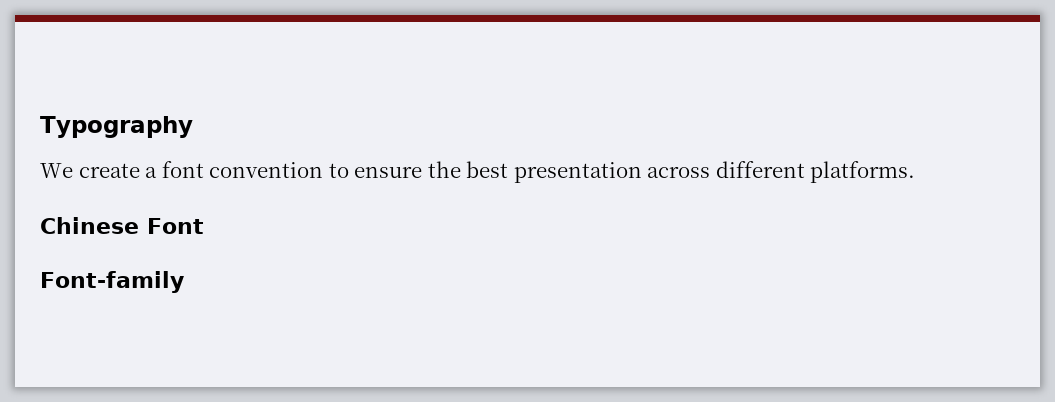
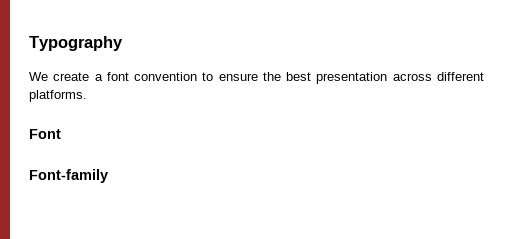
- Chinese Font
+ Font

